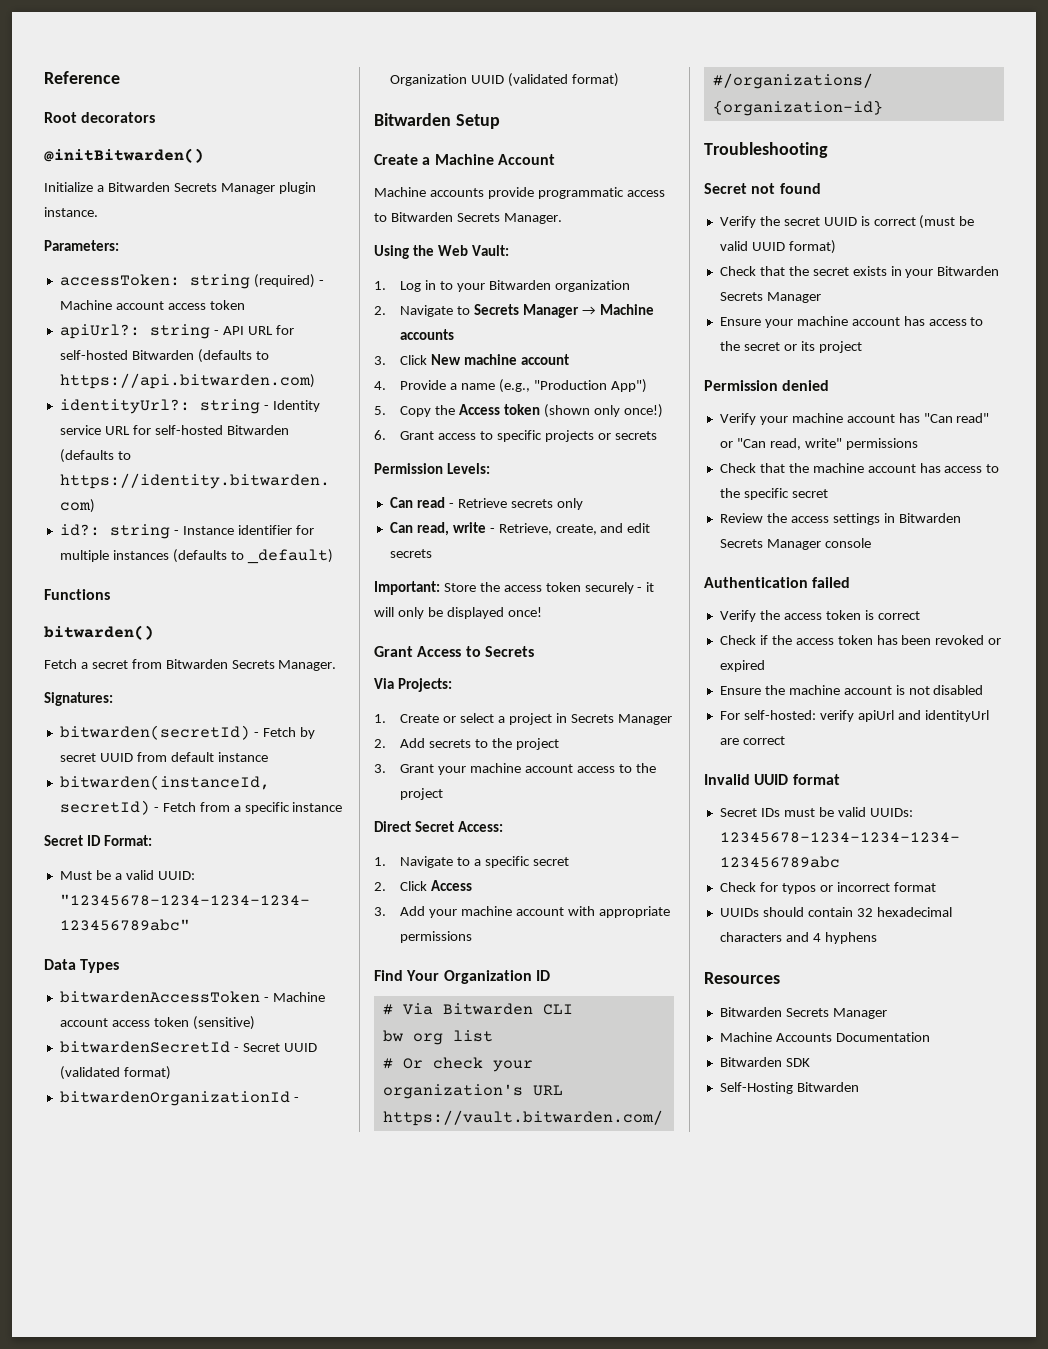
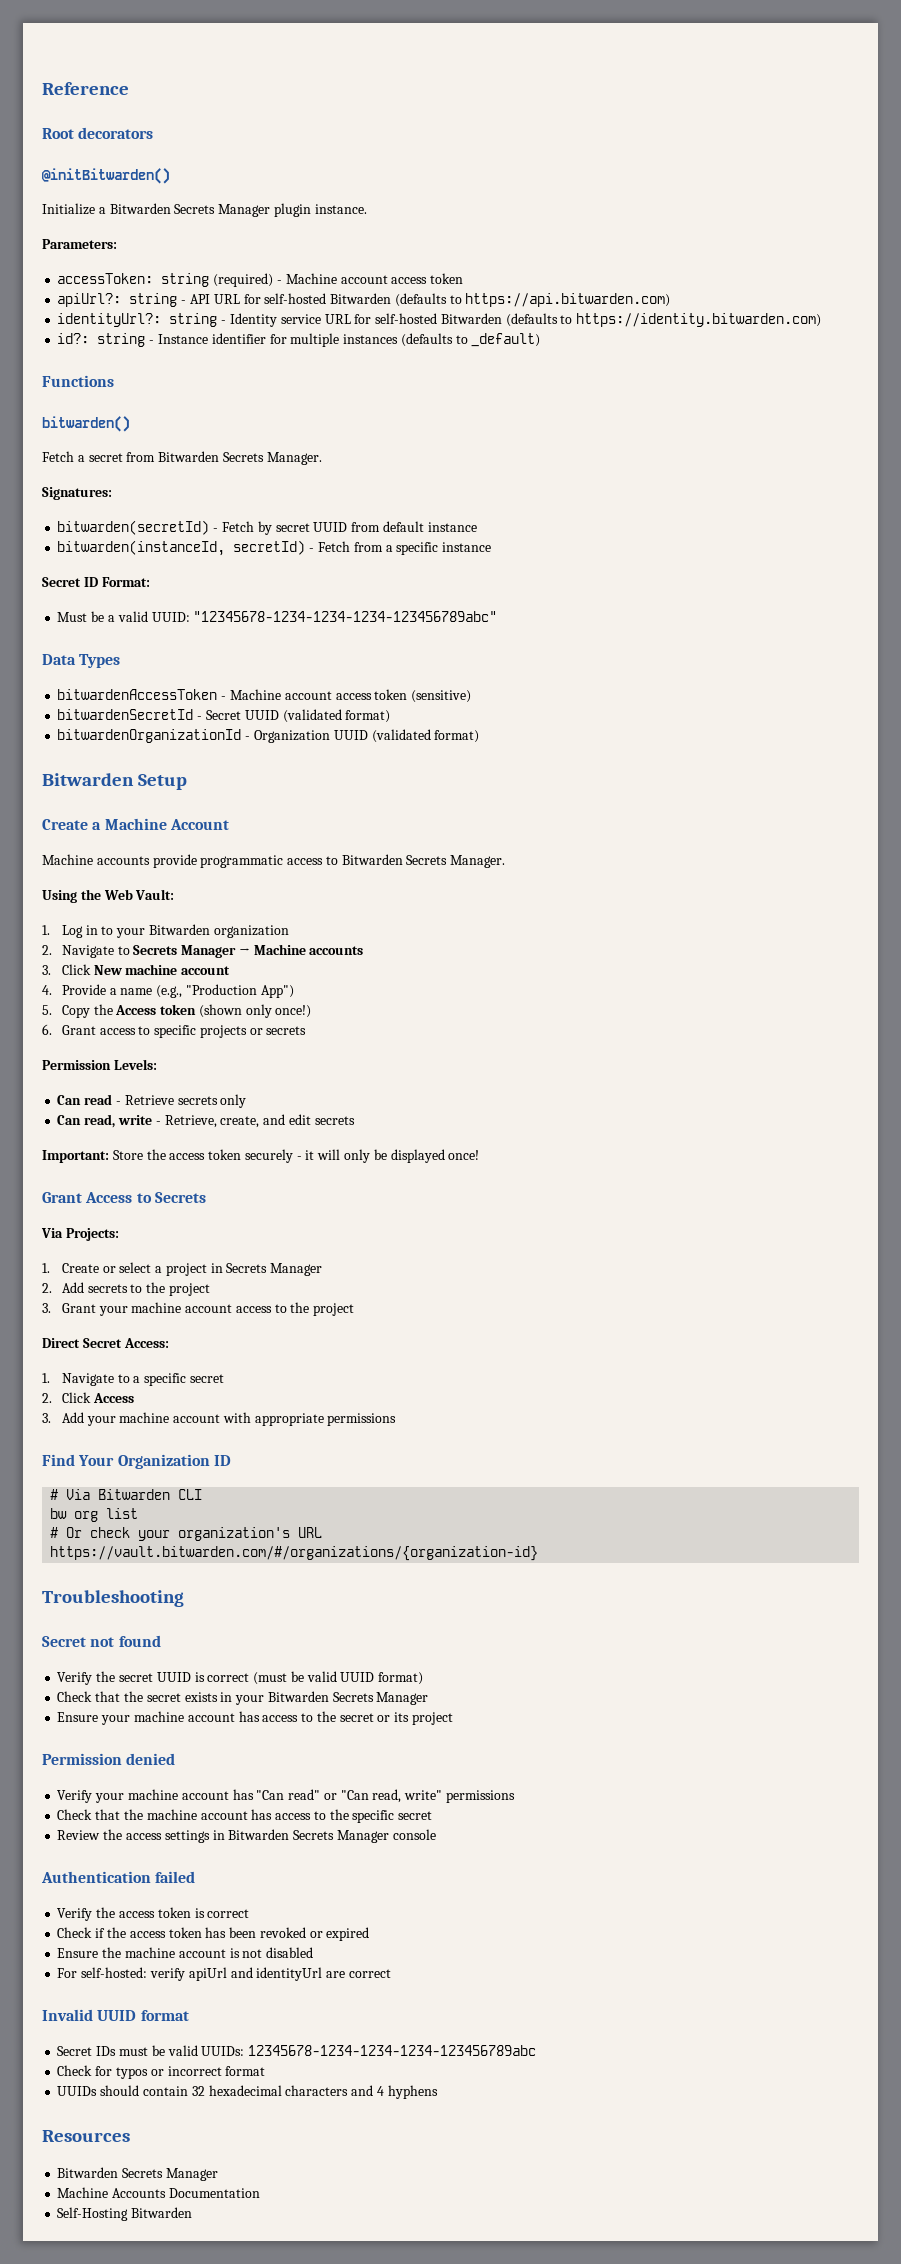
- Bitwarden SDK

